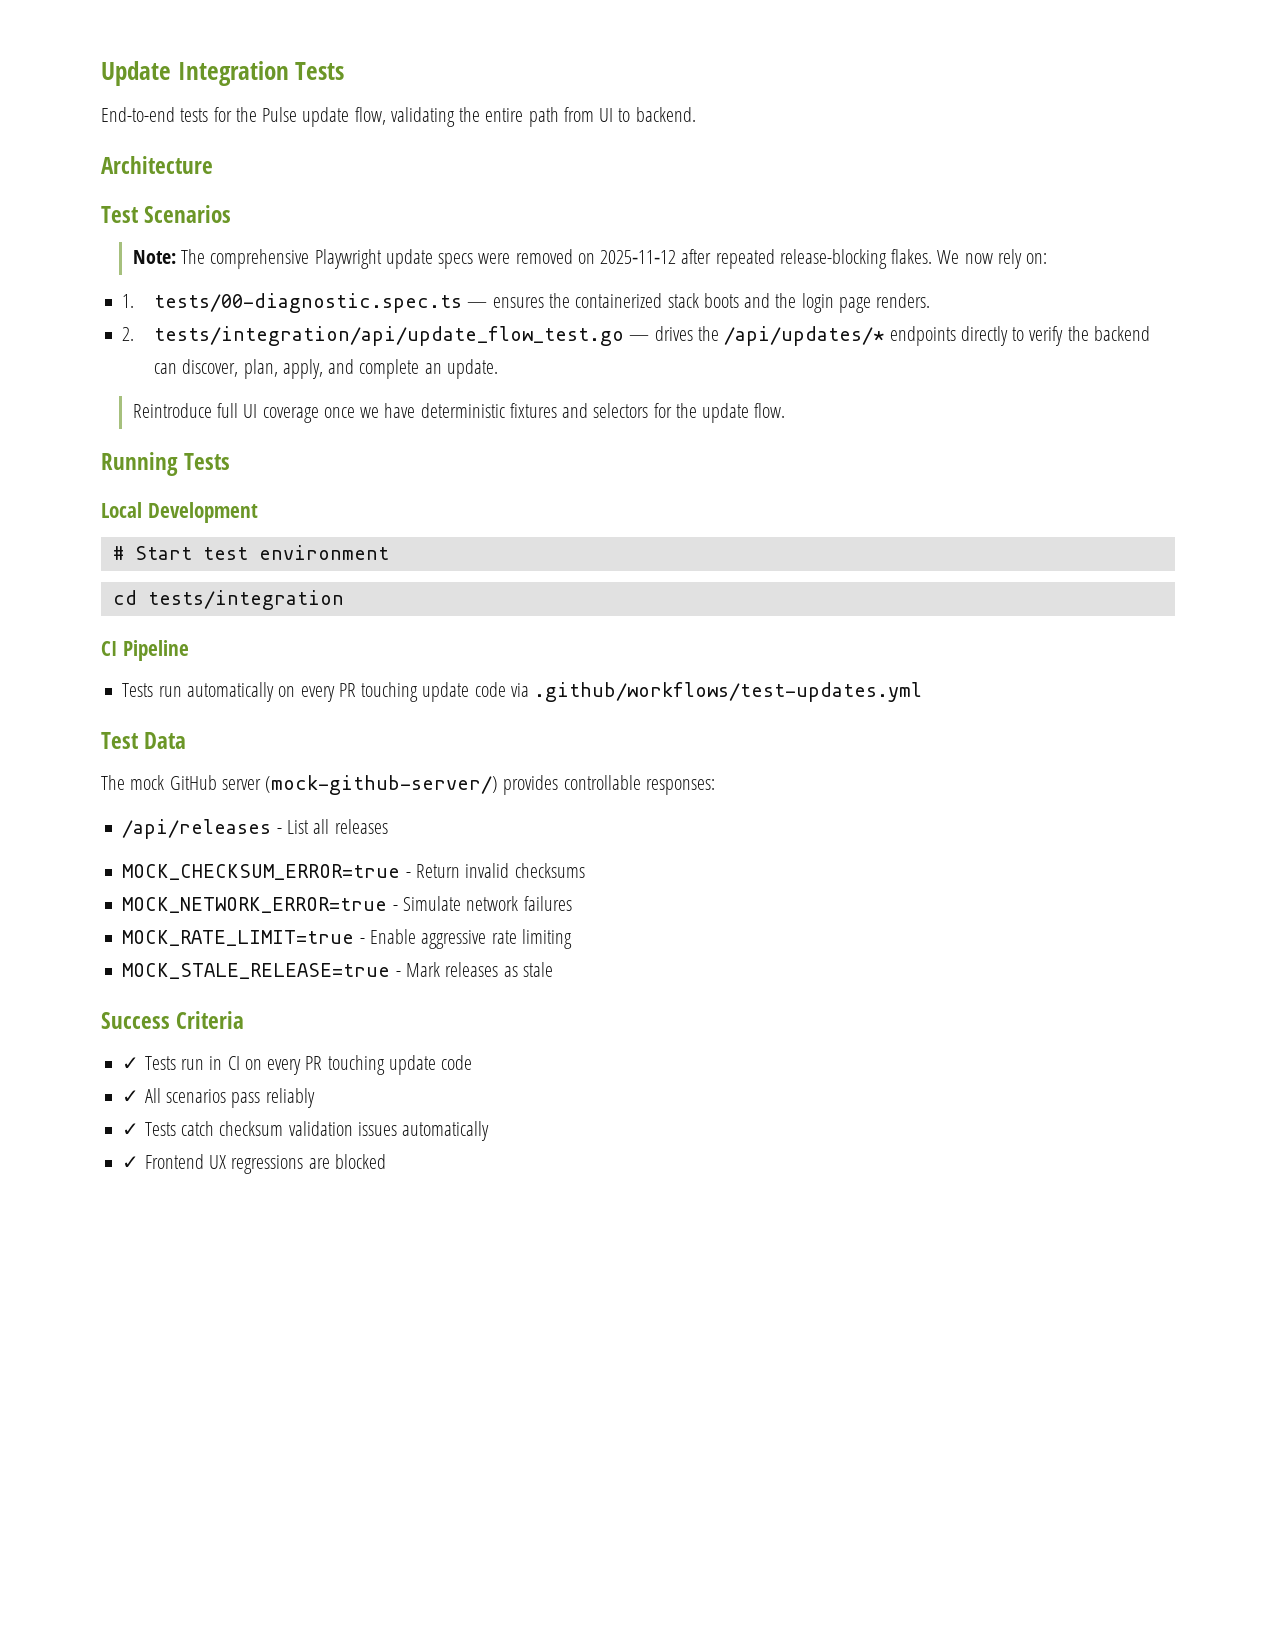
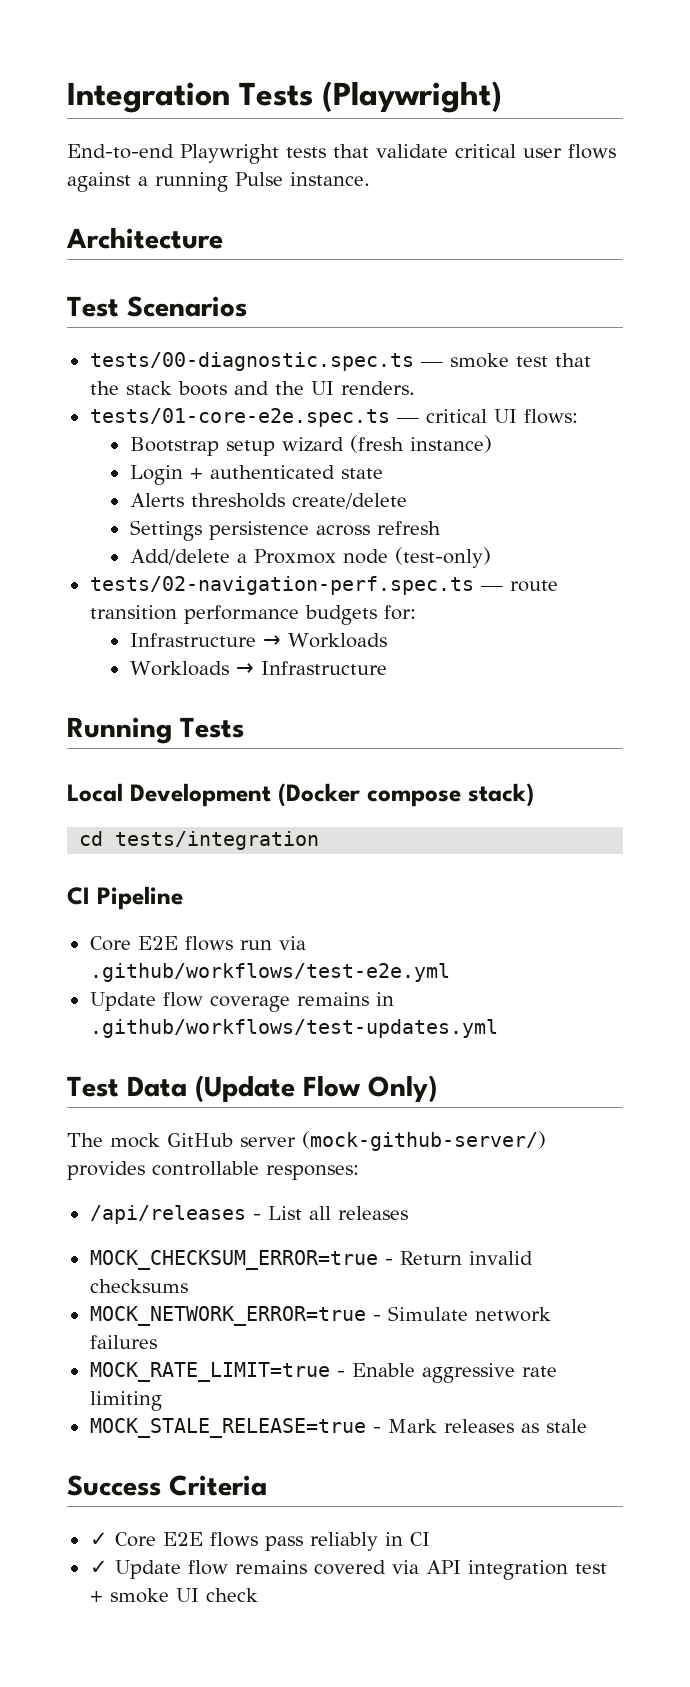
- Update Integration Tests
+ Integration Tests (Playwright)
- End-to-end tests for the Pulse update flow, validating the entire path from UI to backend.
+ End-to-end Playwright tests that validate critical user flows against a running Pulse instance.
  Architecture
  Test Scenarios
- Note: The comprehensive Playwright update specs were removed on 2025‑11‑12 after repeated release-blocking flakes. We now rely on:
- 1. tests/00-diagnostic.spec.ts — ensures the containerized stack boots and the login page renders.
+ tests/00-diagnostic.spec.ts — smoke test that the stack boots and the UI renders.
- 2. tests/integration/api/update_flow_test.go — drives the /api/updates/* endpoints directly to verify the backend can discover, plan, apply, and complete an update.
- Reintroduce full UI coverage once we have deterministic fixtures and selectors for the update flow.
+ tests/01-core-e2e.spec.ts — critical UI flows:
+ Bootstrap setup wizard (fresh instance)
+ Login + authenticated state
+ Alerts thresholds create/delete
+ Settings persistence across refresh
+ Add/delete a Proxmox node (test-only)
+ tests/02-navigation-perf.spec.ts — route transition performance budgets for:
+ Infrastructure → Workloads
+ Workloads → Infrastructure
- Local Development
- # Start test environment
+ Local Development (Docker compose stack)
- Tests run automatically on every PR touching update code via .github/workflows/test-updates.yml
+ Core E2E flows run via .github/workflows/test-e2e.yml
+ Update flow coverage remains in .github/workflows/test-updates.yml
- Test Data
+ Test Data (Update Flow Only)
- ✓ Tests run in CI on every PR touching update code
- ✓ All scenarios pass reliably
- ✓ Tests catch checksum validation issues automatically
- ✓ Frontend UX regressions are blocked
+ ✓ Core E2E flows pass reliably in CI
+ ✓ Update flow remains covered via API integration test + smoke UI check

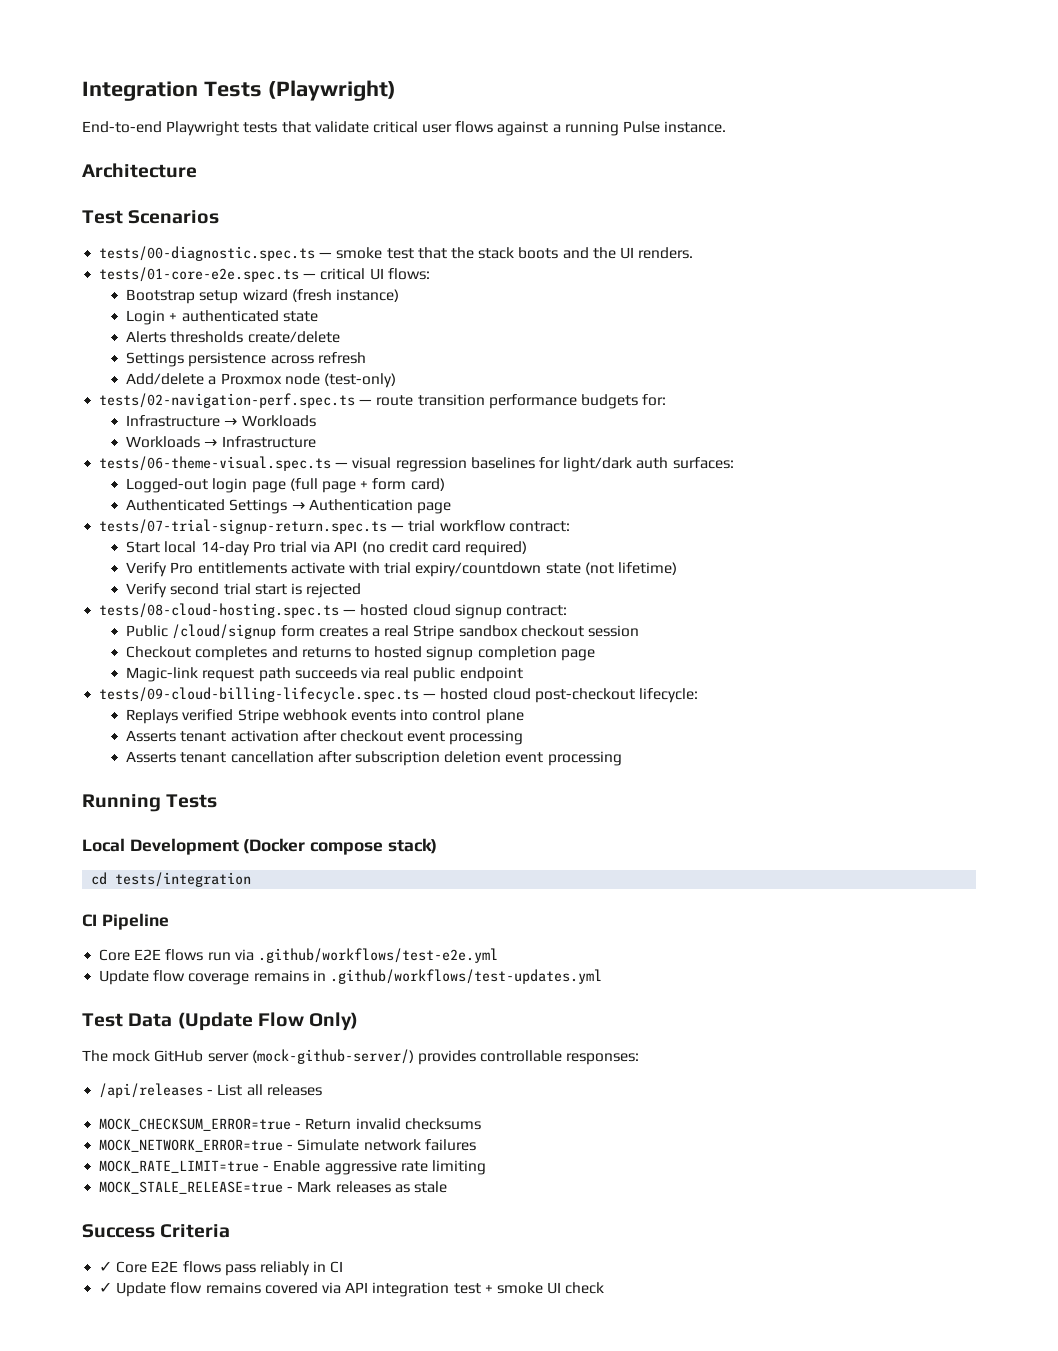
+ tests/06-theme-visual.spec.ts — visual regression baselines for light/dark auth surfaces:
+ Logged-out login page (full page + form card)
+ Authenticated Settings → Authentication page
+ tests/07-trial-signup-return.spec.ts — trial workflow contract:
+ Start local 14-day Pro trial via API (no credit card required)
+ Verify Pro entitlements activate with trial expiry/countdown state (not lifetime)
+ Verify second trial start is rejected
+ tests/08-cloud-hosting.spec.ts — hosted cloud signup contract:
+ Public /cloud/signup form creates a real Stripe sandbox checkout session
+ Checkout completes and returns to hosted signup completion page
+ Magic-link request path succeeds via real public endpoint
+ tests/09-cloud-billing-lifecycle.spec.ts — hosted cloud post-checkout lifecycle:
+ Replays verified Stripe webhook events into control plane
+ Asserts tenant activation after checkout event processing
+ Asserts tenant cancellation after subscription deletion event processing

